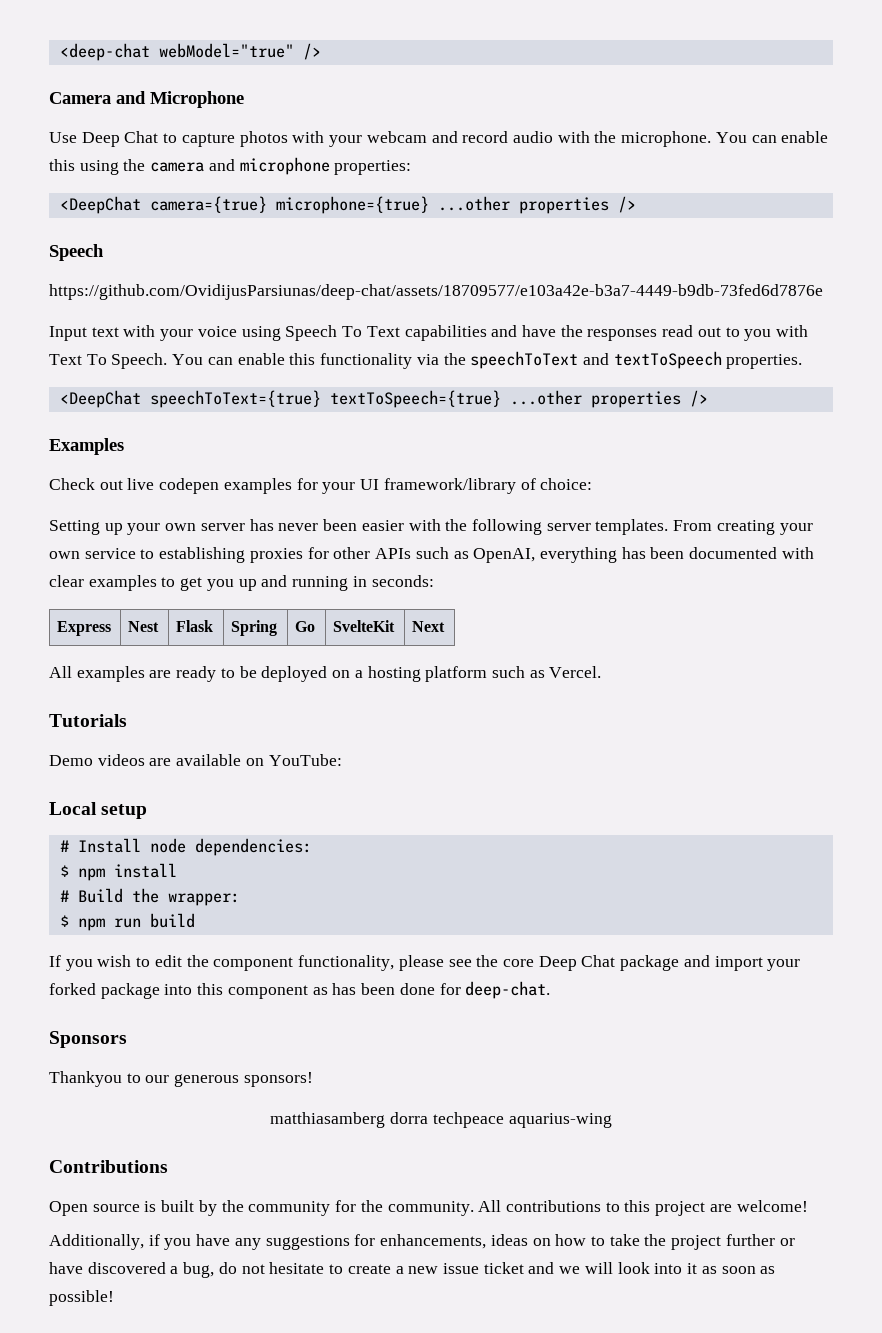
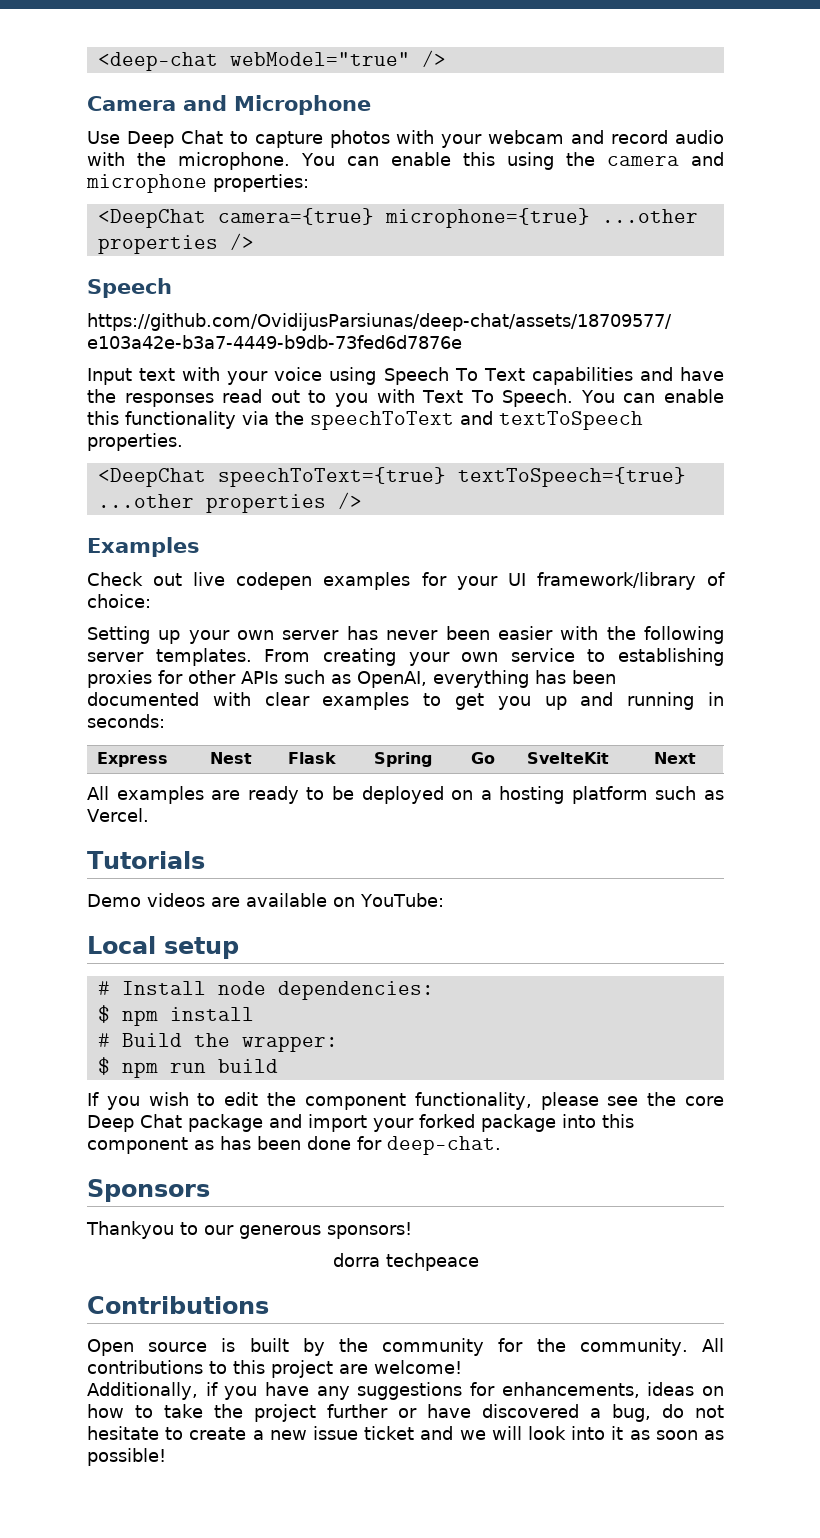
- matthiasamberg dorra techpeace aquarius-wing
+ dorra techpeace

